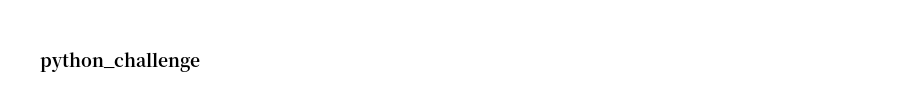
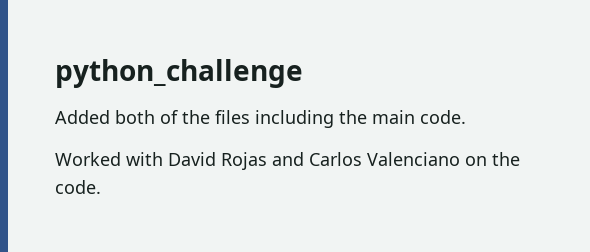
+ Added both of the files including the main code.
+ Worked with David Rojas and Carlos Valenciano on the code.

